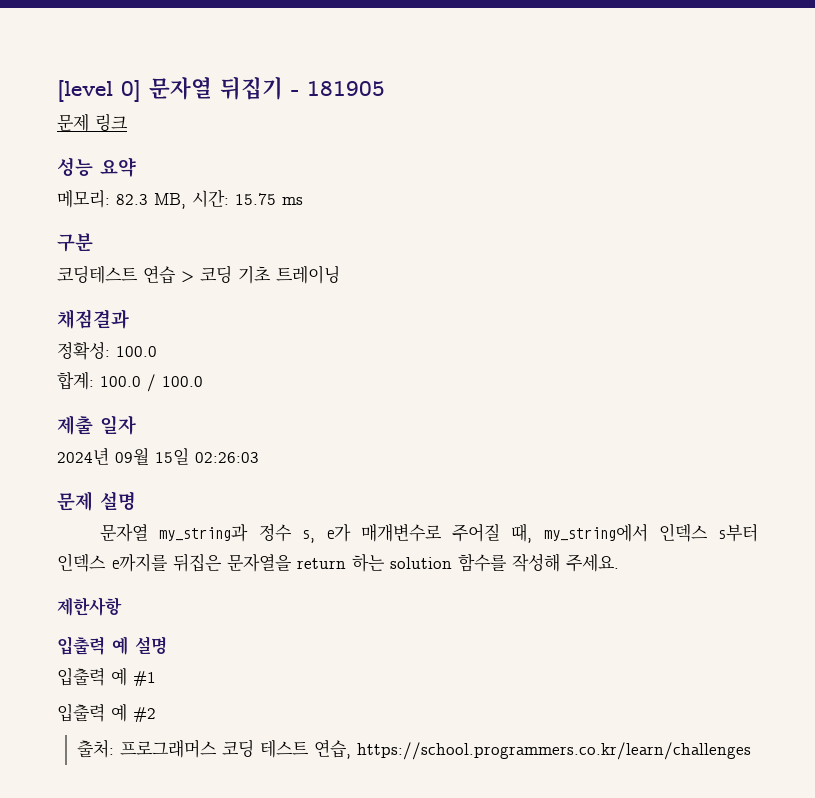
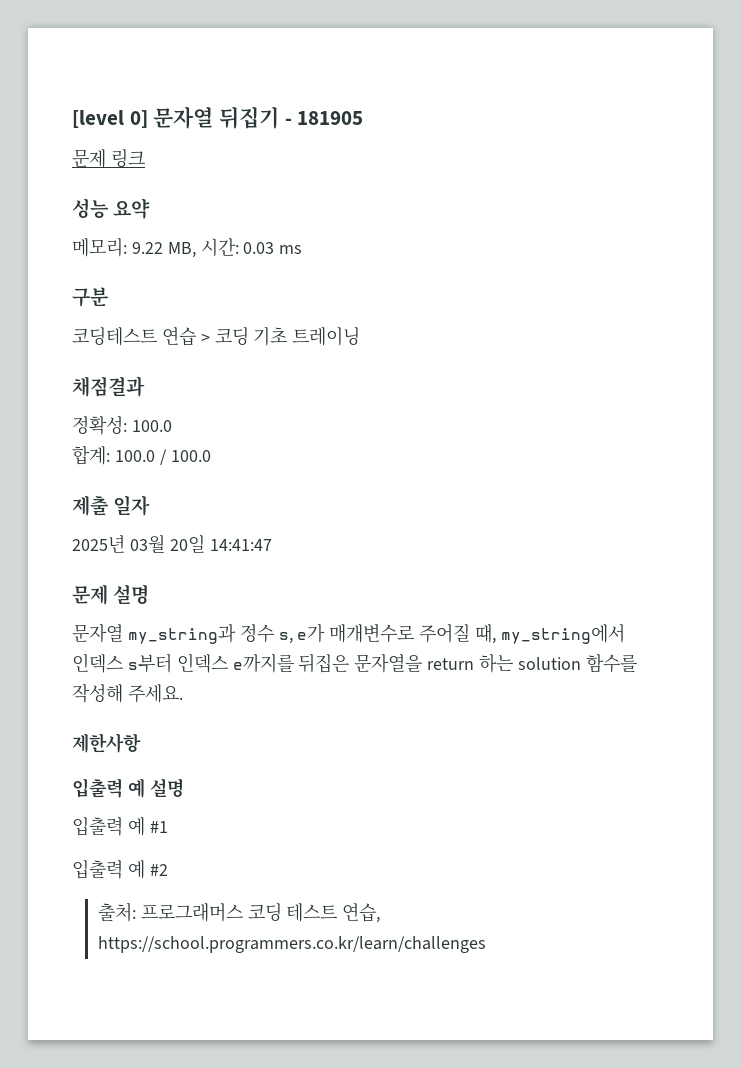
- 메모리: 82.3 MB, 시간: 15.75 ms
+ 메모리: 9.22 MB, 시간: 0.03 ms
- 2024년 09월 15일 02:26:03
+ 2025년 03월 20일 14:41:47

